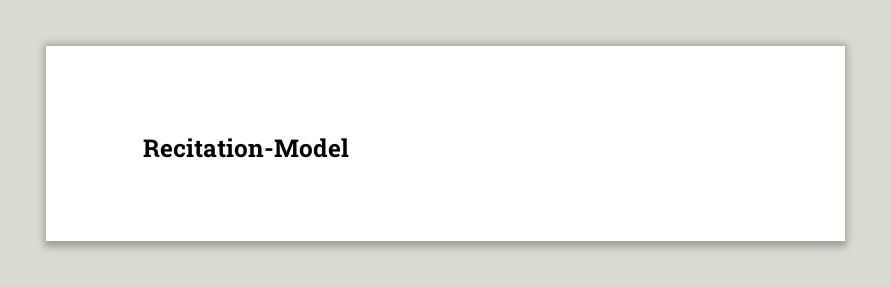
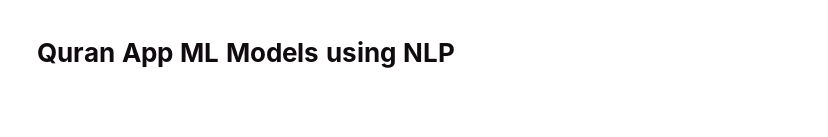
- Recitation-Model
+ Quran App ML Models using NLP

